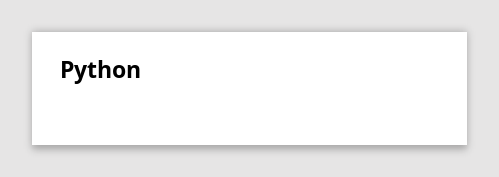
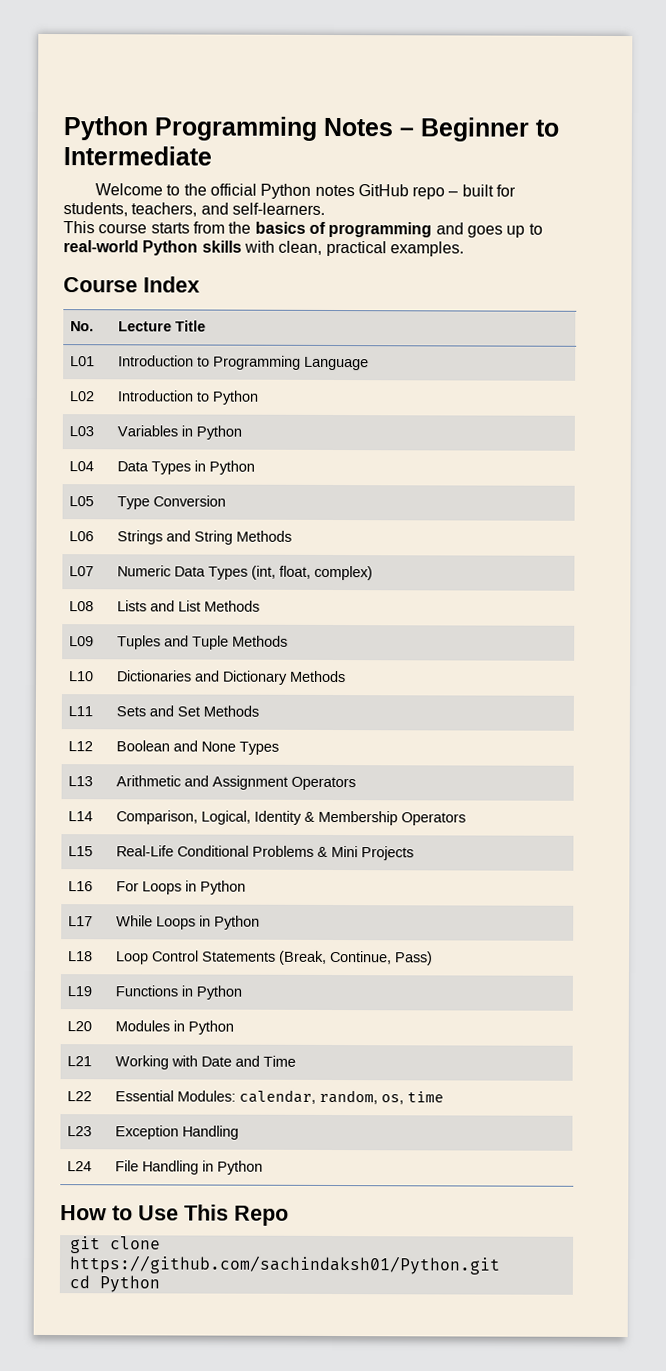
- Python
+ Python Programming Notes – Beginner to Intermediate
+ Welcome to the official Python notes GitHub repo – built for students, teachers, and self-learners.
+ This course starts from the basics of programming and goes up to real-world Python skills with clean, practical examples.
+ Course Index
+ No. | Lecture Title
+ L01 | Introduction to Programming Language
+ L02 | Introduction to Python
+ L03 | Variables in Python
+ L04 | Data Types in Python
+ L05 | Type Conversion
+ L06 | Strings and String Methods
+ L07 | Numeric Data Types (int, float, complex)
+ L08 | Lists and List Methods
+ L09 | Tuples and Tuple Methods
+ L10 | Dictionaries and Dictionary Methods
+ L11 | Sets and Set Methods
+ L12 | Boolean and None Types
+ L13 | Arithmetic and Assignment Operators
+ L14 | Comparison, Logical, Identity & Membership Operators
+ L15 | Real-Life Conditional Problems & Mini Projects
+ L16 | For Loops in Python
+ L17 | While Loops in Python
+ L18 | Loop Control Statements (Break, Continue, Pass)
+ L19 | Functions in Python
+ L20 | Modules in Python
+ L21 | Working with Date and Time
+ L22 | Essential Modules: calendar, random, os, time
+ L23 | Exception Handling
+ L24 | File Handling in Python
+ How to Use This Repo
+ git clone https://github.com/sachindaksh01/Python.git
+ cd Python

